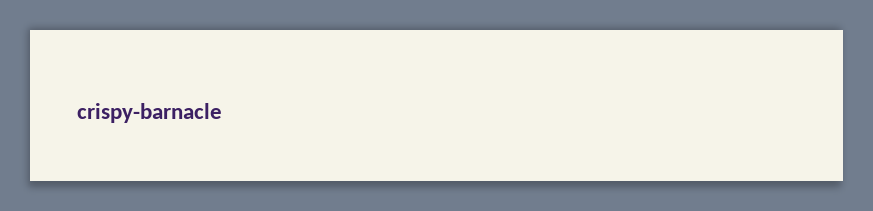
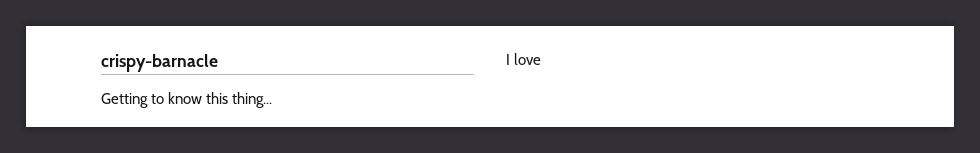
+ Getting to know this thing...
+ I love

